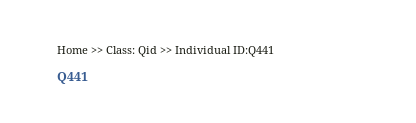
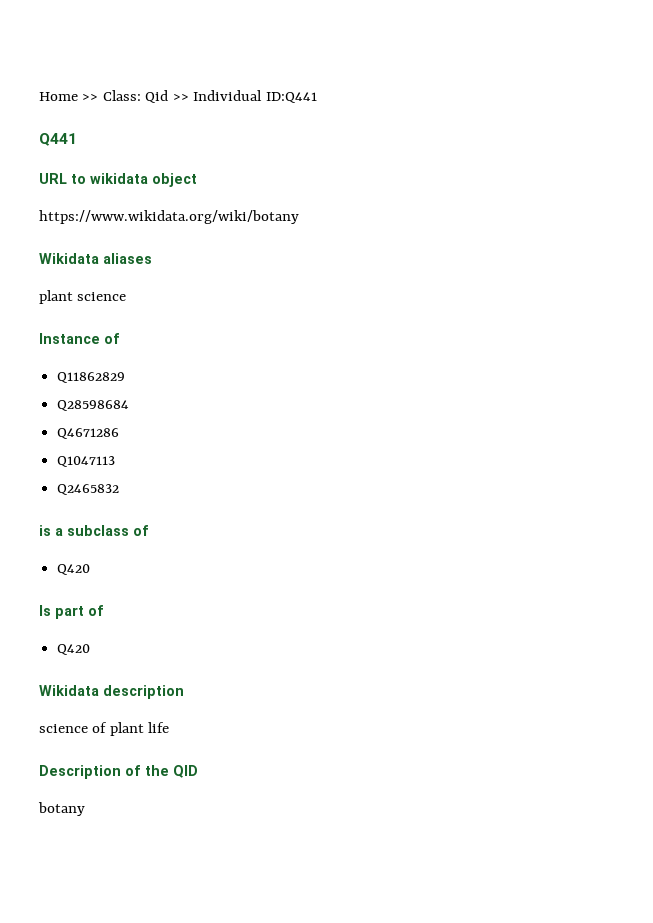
+ URL to wikidata object
+ https://www.wikidata.org/wiki/botany
+ Wikidata aliases
+ plant science
+ Instance of
+ Q11862829
+ Q28598684
+ Q4671286
+ Q1047113
+ Q2465832
+ is a subclass of
+ Q420
+ Is part of
+ Q420
+ Wikidata description
+ science of plant life
+ Description of the QID
+ botany

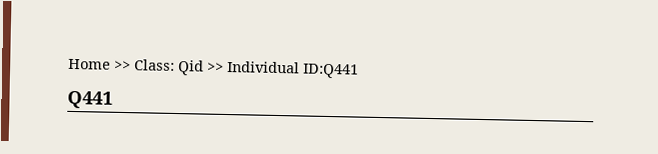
- URL to wikidata object
- https://www.wikidata.org/wiki/botany
- Wikidata aliases
- plant science
- Instance of
- Q11862829
- Q28598684
- Q4671286
- Q1047113
- Q2465832
- is a subclass of
- Q420
- Is part of
- Q420
- Wikidata description
- science of plant life
- Description of the QID
- botany

